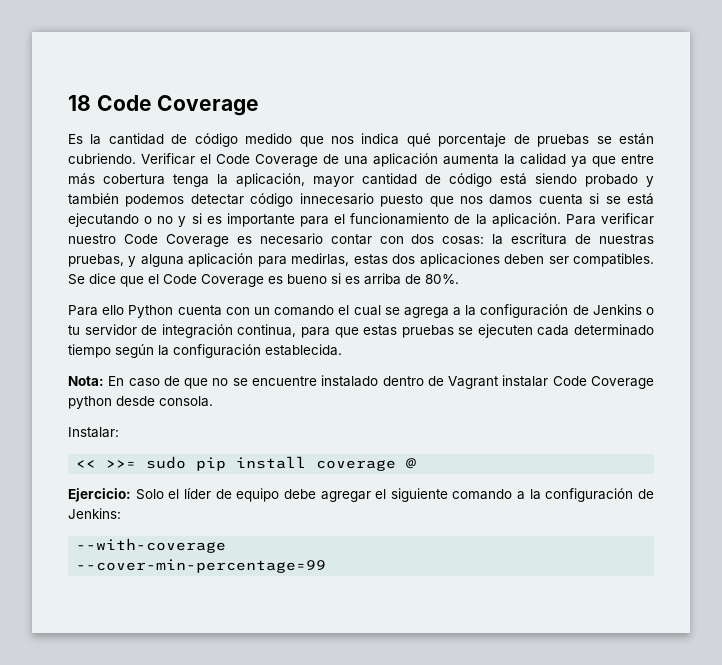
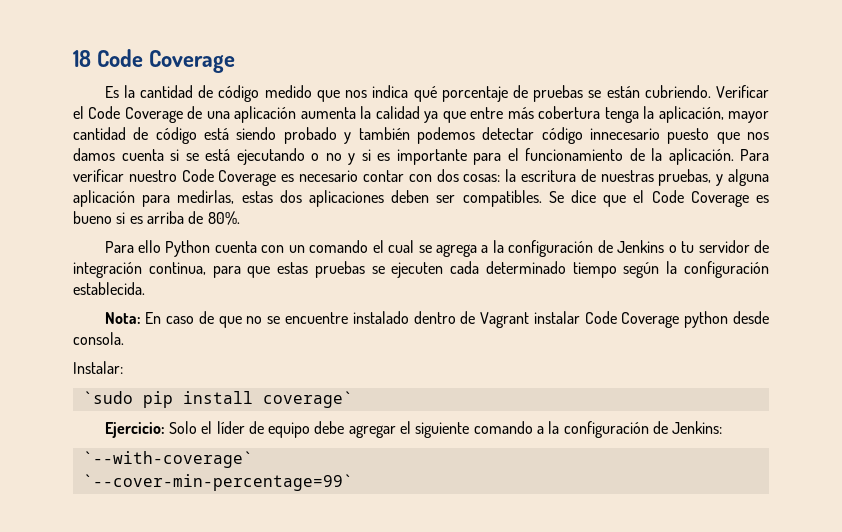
- << >>= sudo pip install coverage @
+ `sudo pip install coverage`
- --with-coverage
- --cover-min-percentage=99
+ `--with-coverage`
+ `--cover-min-percentage=99`

